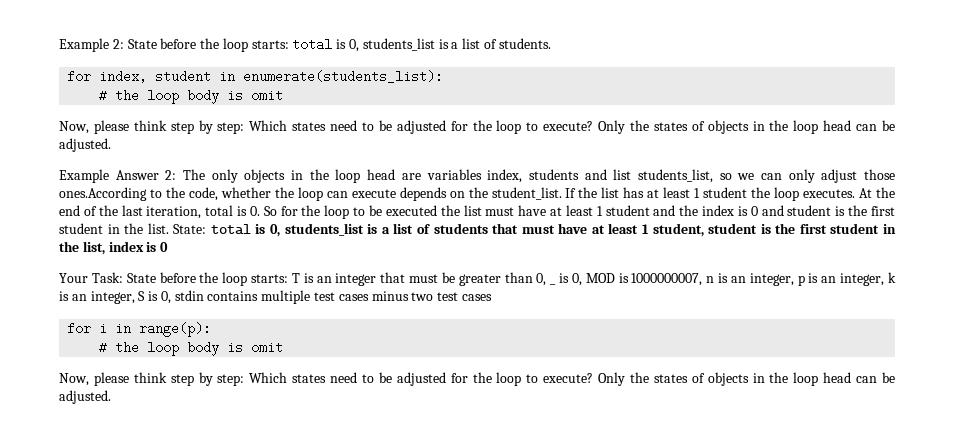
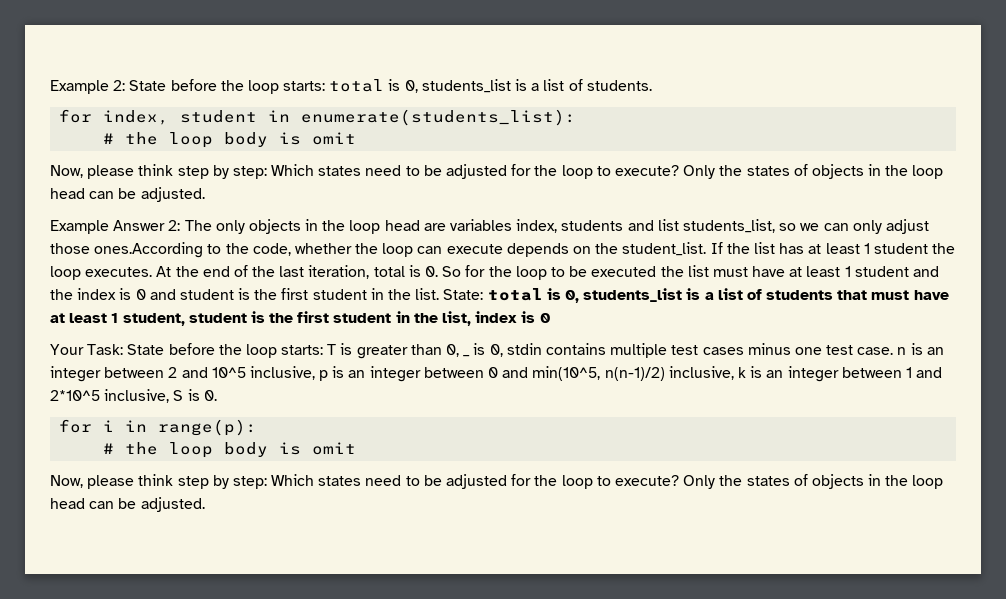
- Your Task: State before the loop starts: T is an integer that must be greater than 0, _ is 0, MOD is 1000000007, n is an integer, p is an integer, k is an integer, S is 0, stdin contains multiple test cases minus two test cases
+ Your Task: State before the loop starts: T is greater than 0, _ is 0, stdin contains multiple test cases minus one test case. n is an integer between 2 and 10^5 inclusive, p is an integer between 0 and min(10^5, n(n-1)/2) inclusive, k is an integer between 1 and 2*10^5 inclusive, S is 0.

